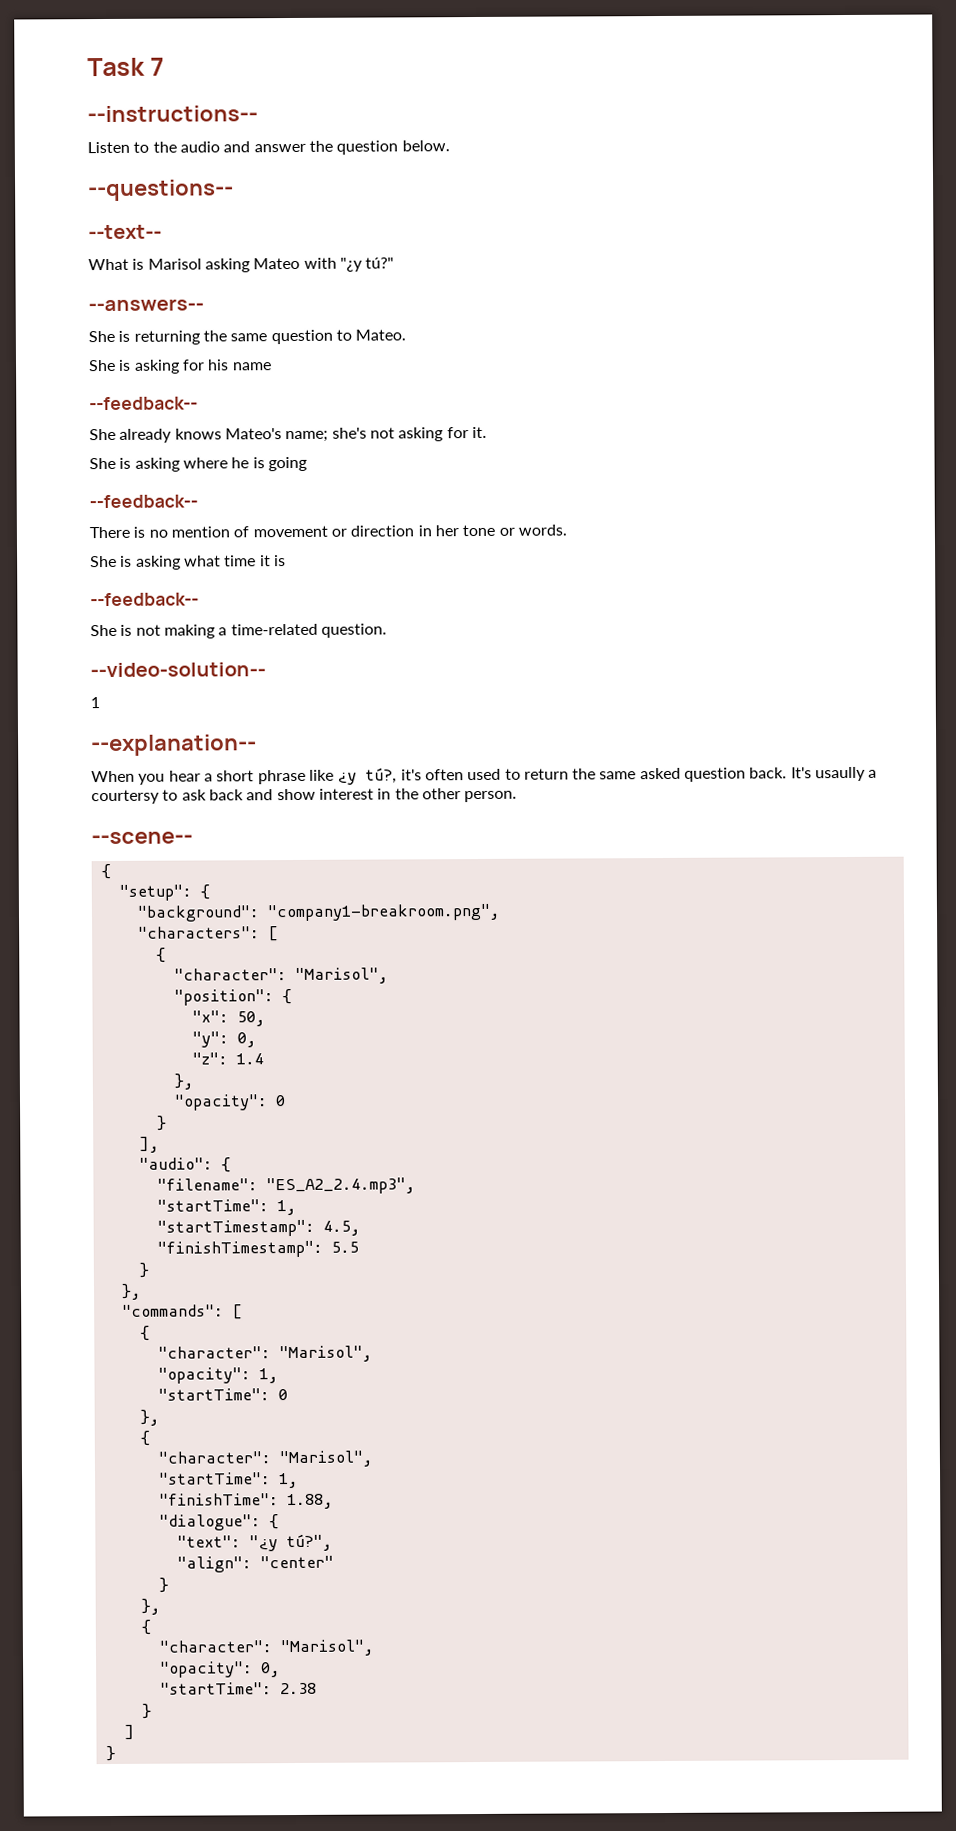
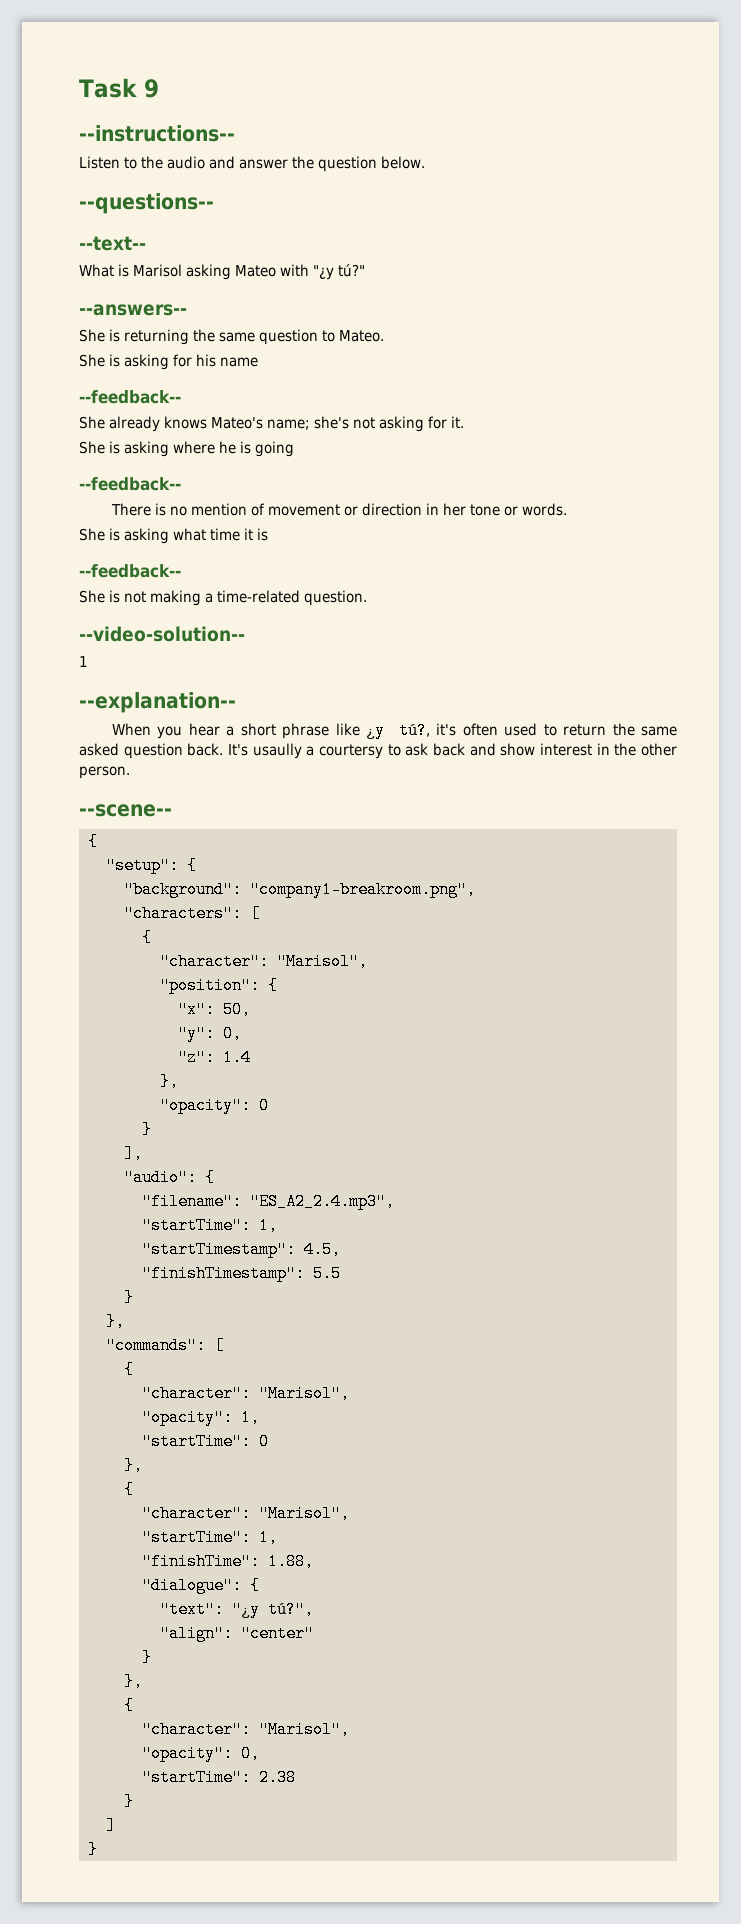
- Task 7
+ Task 9

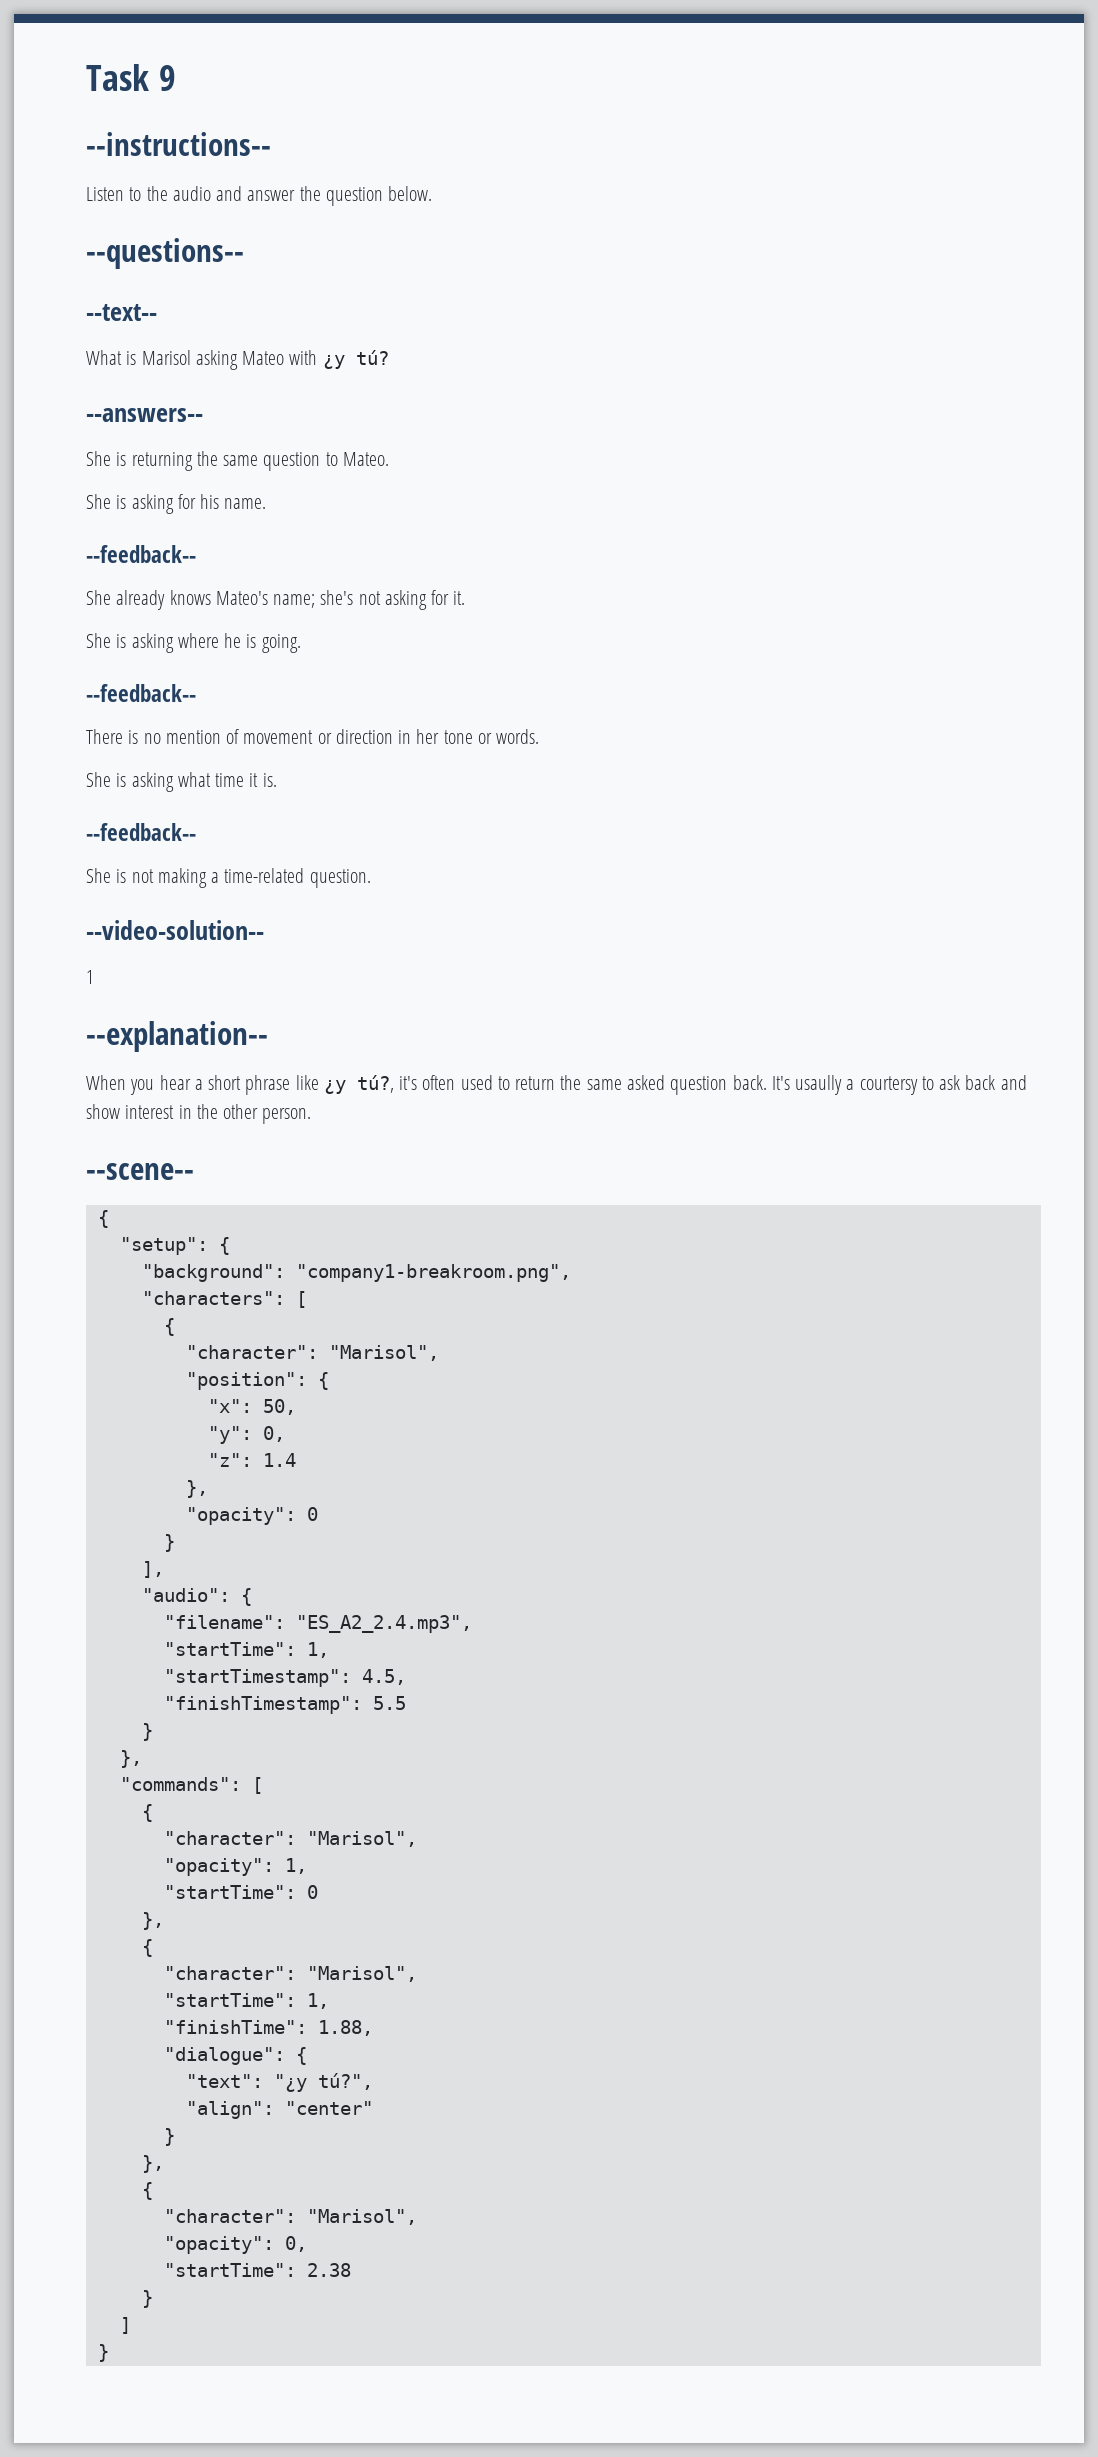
- What is Marisol asking Mateo with "¿y tú?"
+ What is Marisol asking Mateo with ¿y tú?
- She is asking for his name
+ She is asking for his name.
- She is asking where he is going
+ She is asking where he is going.
- She is asking what time it is
+ She is asking what time it is.

